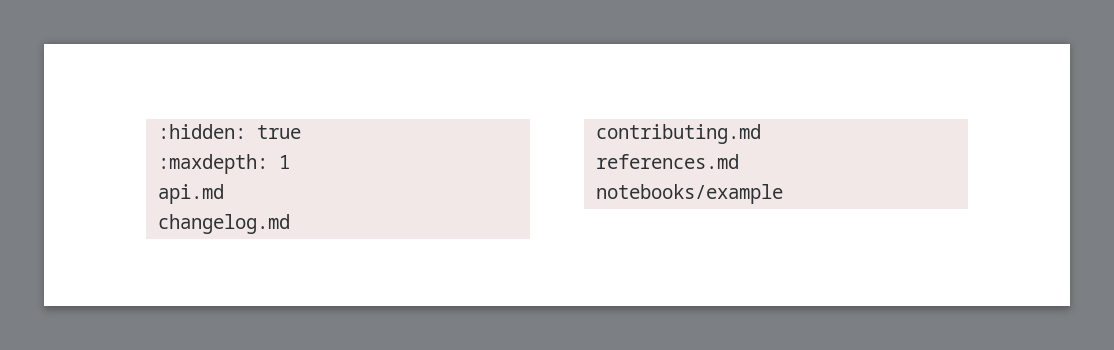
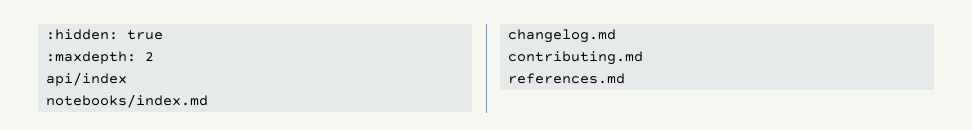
- :maxdepth: 1
- api.md
+ :maxdepth: 2
+ api/index
+ notebooks/index.md
- notebooks/example

